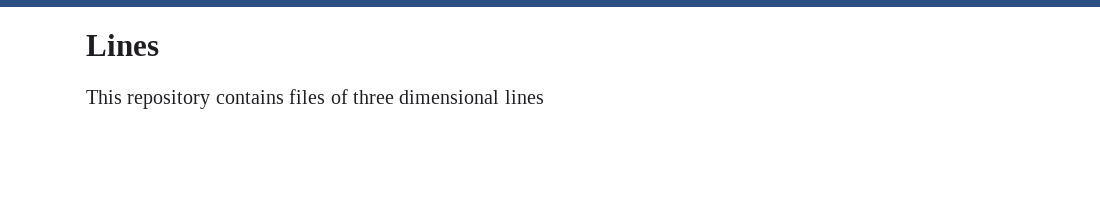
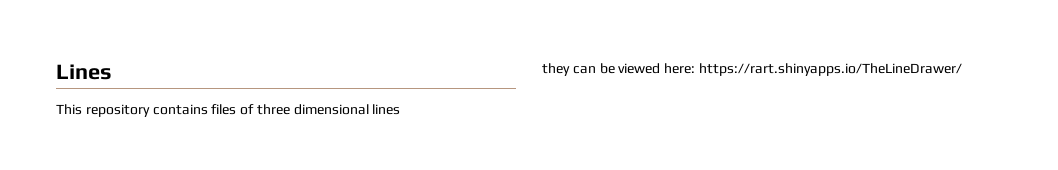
+ they can be viewed here: https://rart.shinyapps.io/TheLineDrawer/

